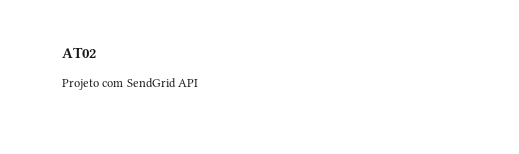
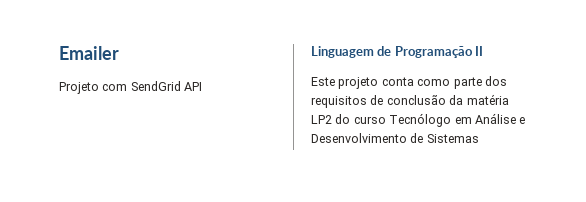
- AT02
+ Emailer
+ Linguagem de Programação II
+ Este projeto conta como parte dos requisitos de conclusão da matéria LP2 do curso Tecnólogo em Análise e Desenvolvimento de Sistemas

